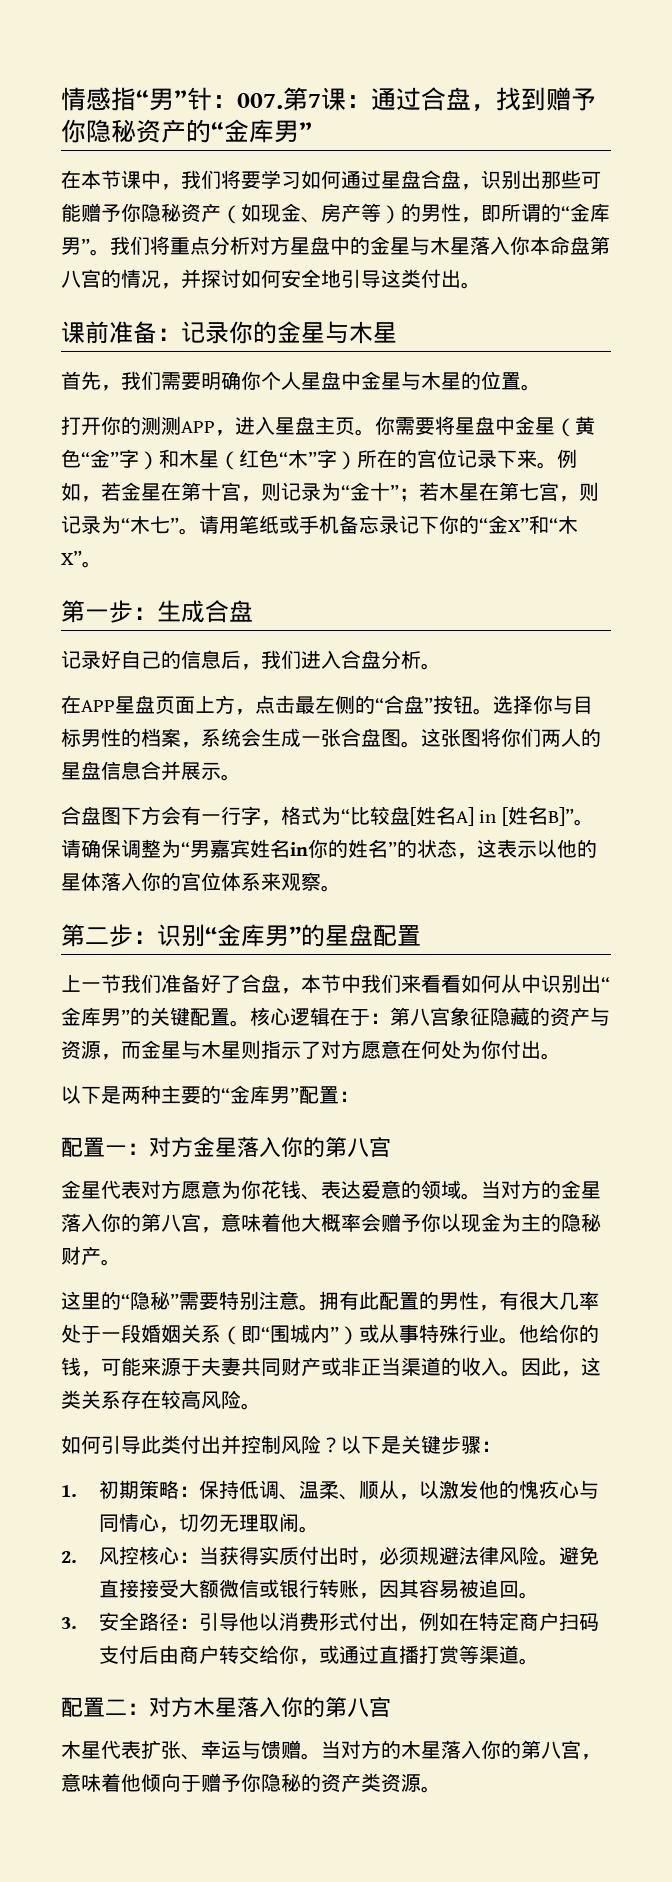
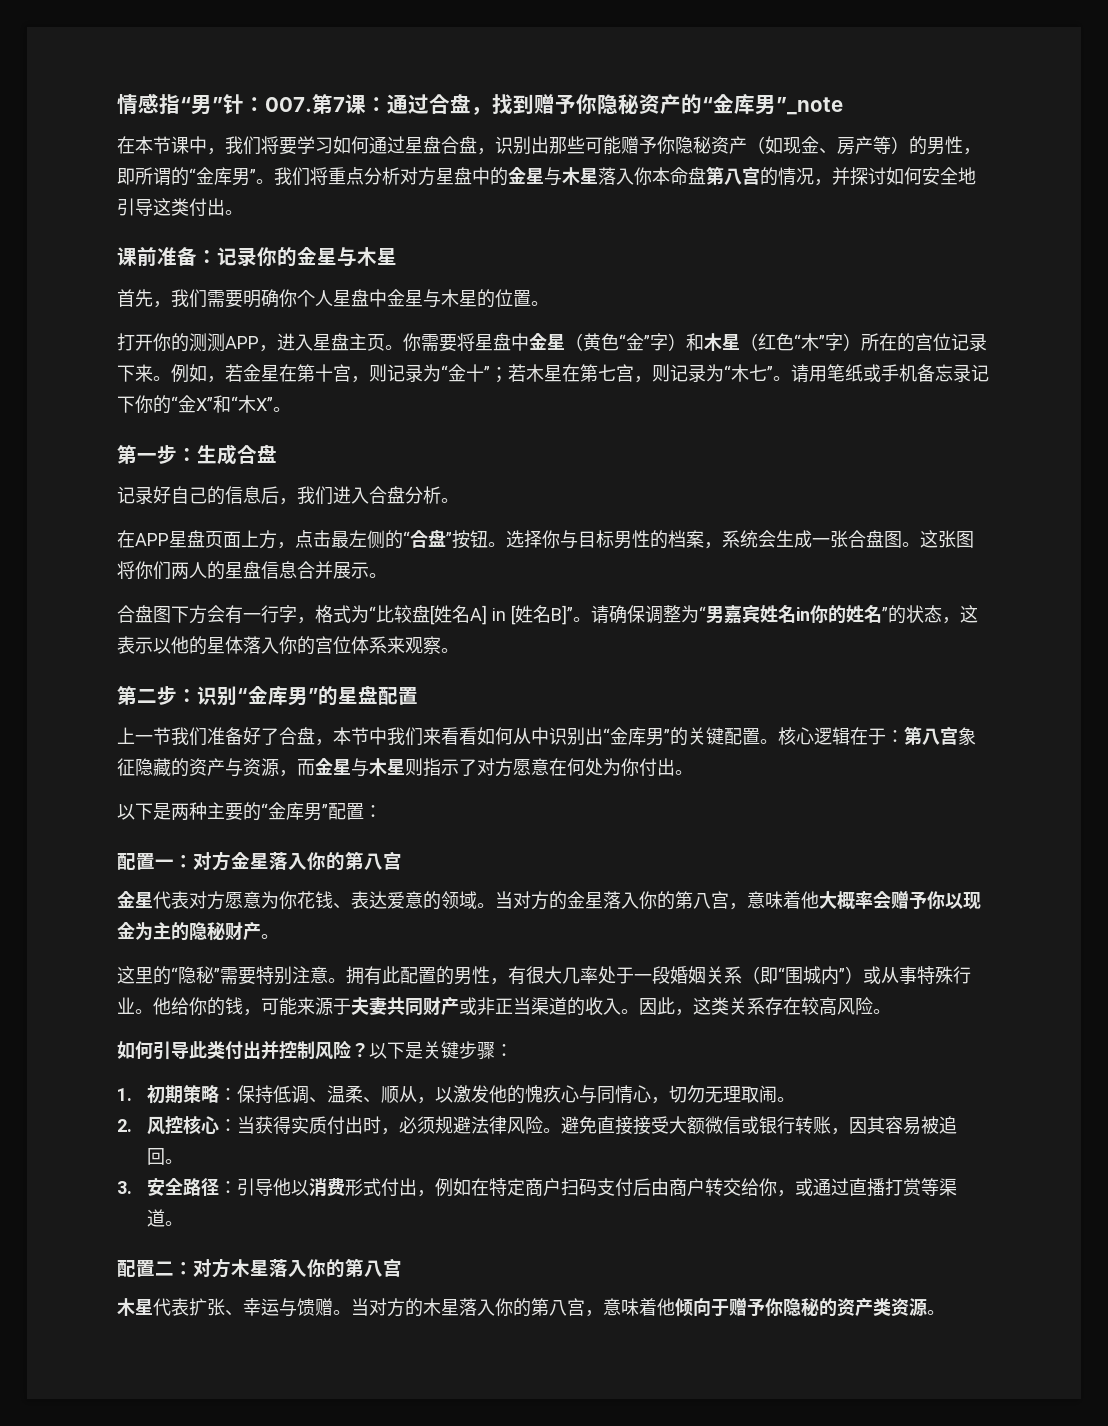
- 情感指“男”针：007.第7课：通过合盘，找到赠予你隐秘资产的“金库男”
+ 情感指“男”针：007.第7课：通过合盘，找到赠予你隐秘资产的“金库男”_note

